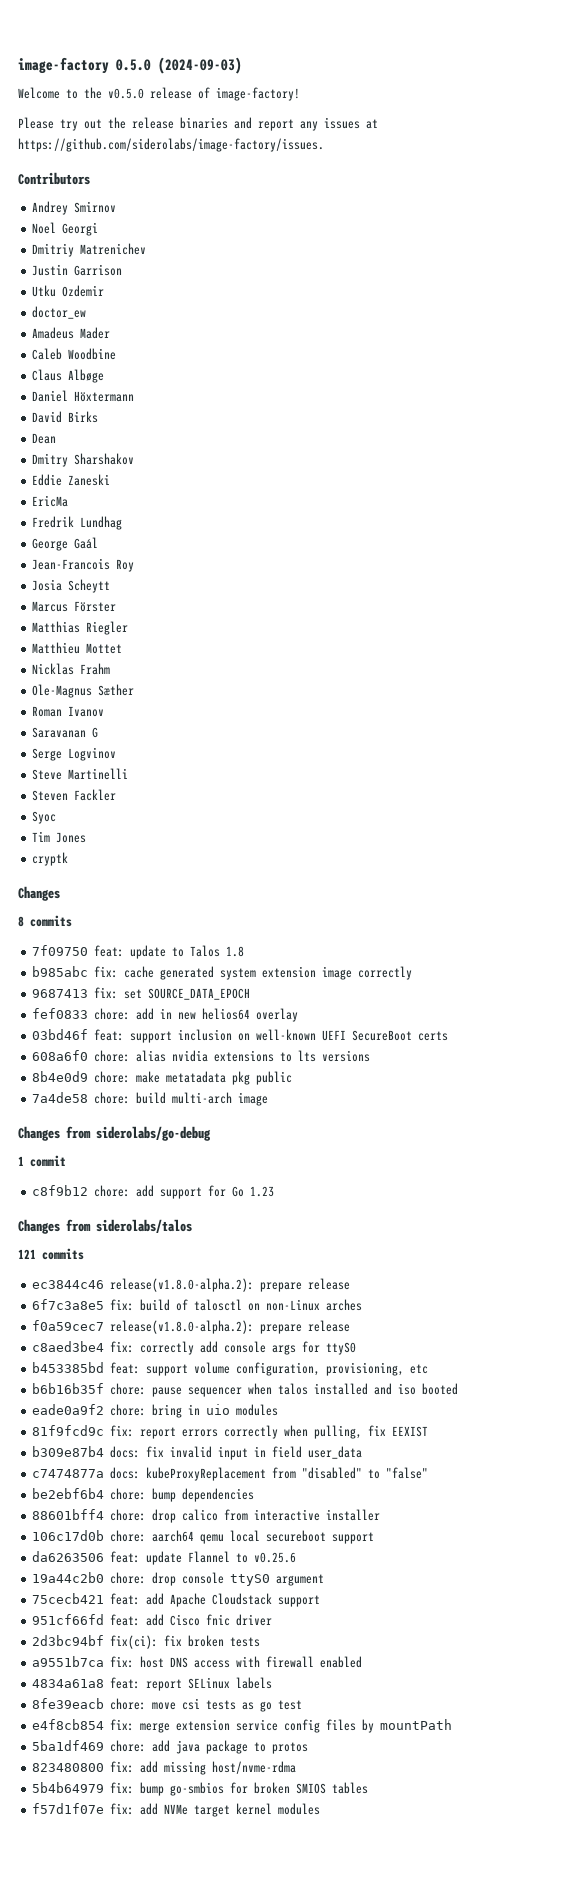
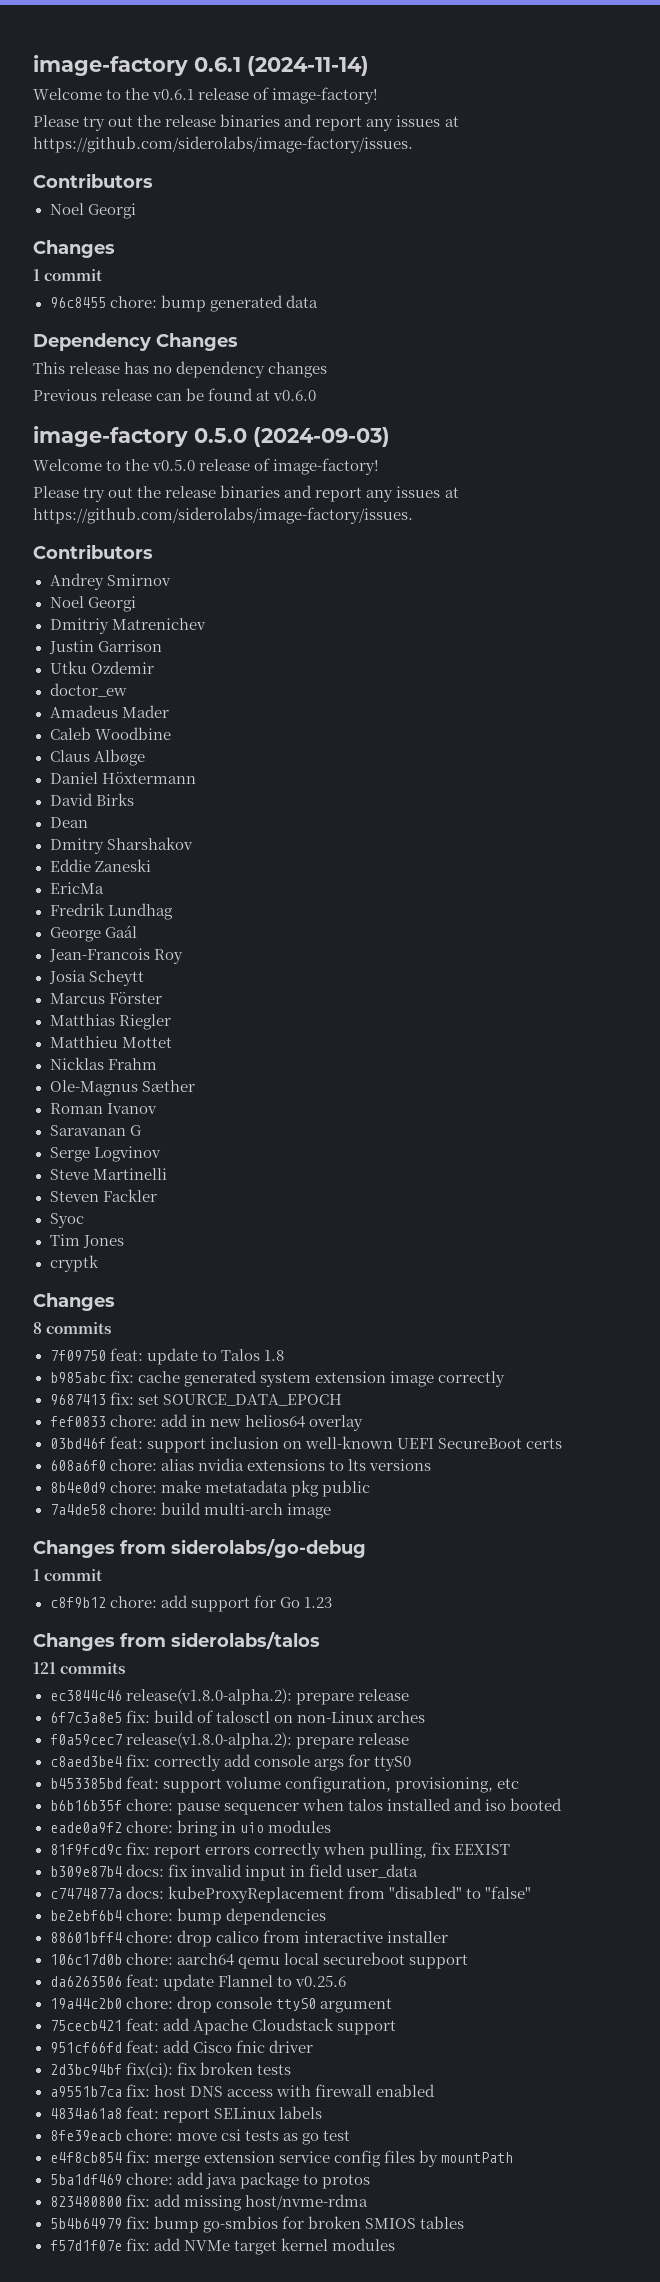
+ image-factory 0.6.1 (2024-11-14)
+ Welcome to the v0.6.1 release of image-factory!
+ Please try out the release binaries and report any issues at https://github.com/siderolabs/image-factory/issues.
+ Contributors
+ Noel Georgi
+ Changes
+ 1 commit
+ 96c8455 chore: bump generated data
+ Dependency Changes
+ This release has no dependency changes
+ Previous release can be found at v0.6.0

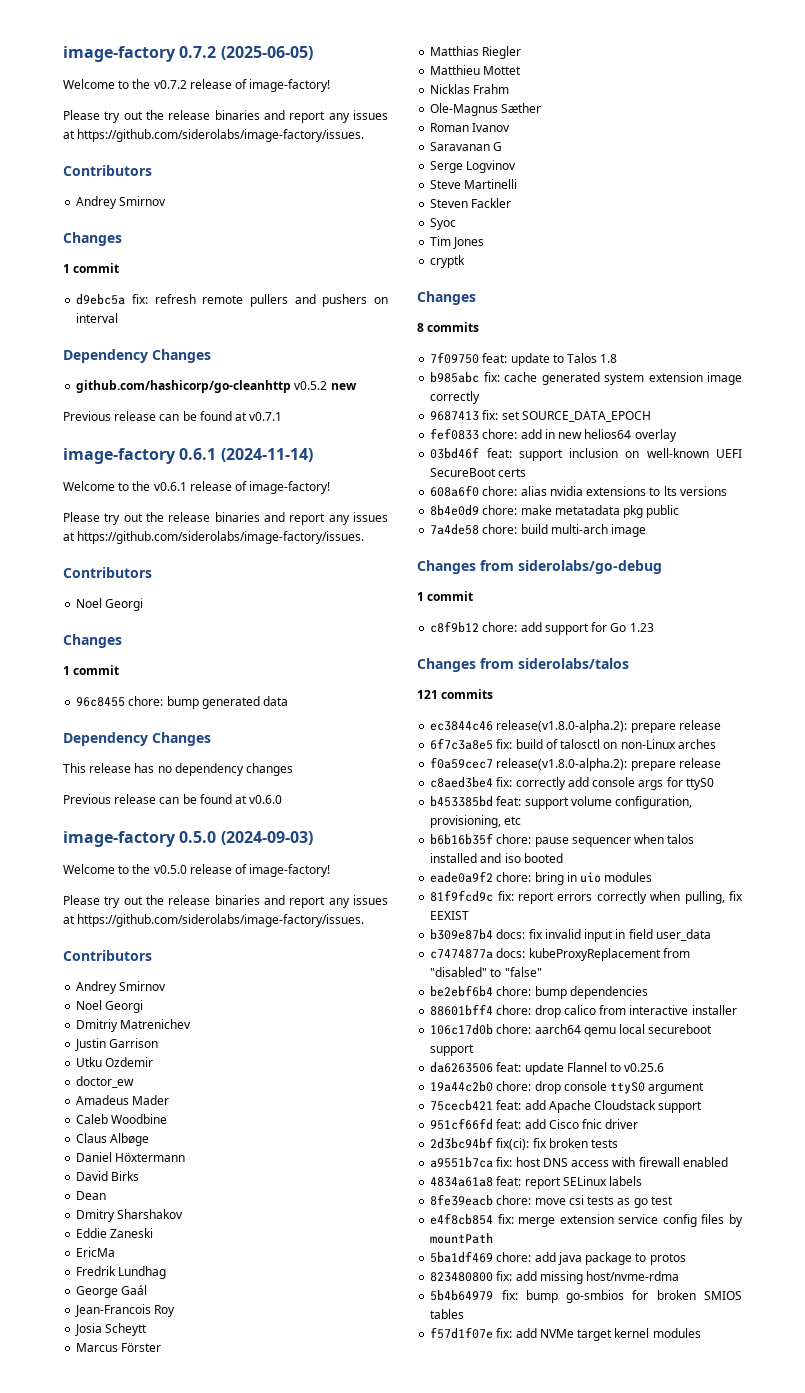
+ image-factory 0.7.2 (2025-06-05)
+ Welcome to the v0.7.2 release of image-factory!
+ Please try out the release binaries and report any issues at https://github.com/siderolabs/image-factory/issues.
+ Contributors
+ Andrey Smirnov
+ Changes
+ 1 commit
+ d9ebc5a fix: refresh remote pullers and pushers on interval
+ Dependency Changes
+ github.com/hashicorp/go-cleanhttp v0.5.2 new
+ Previous release can be found at v0.7.1

